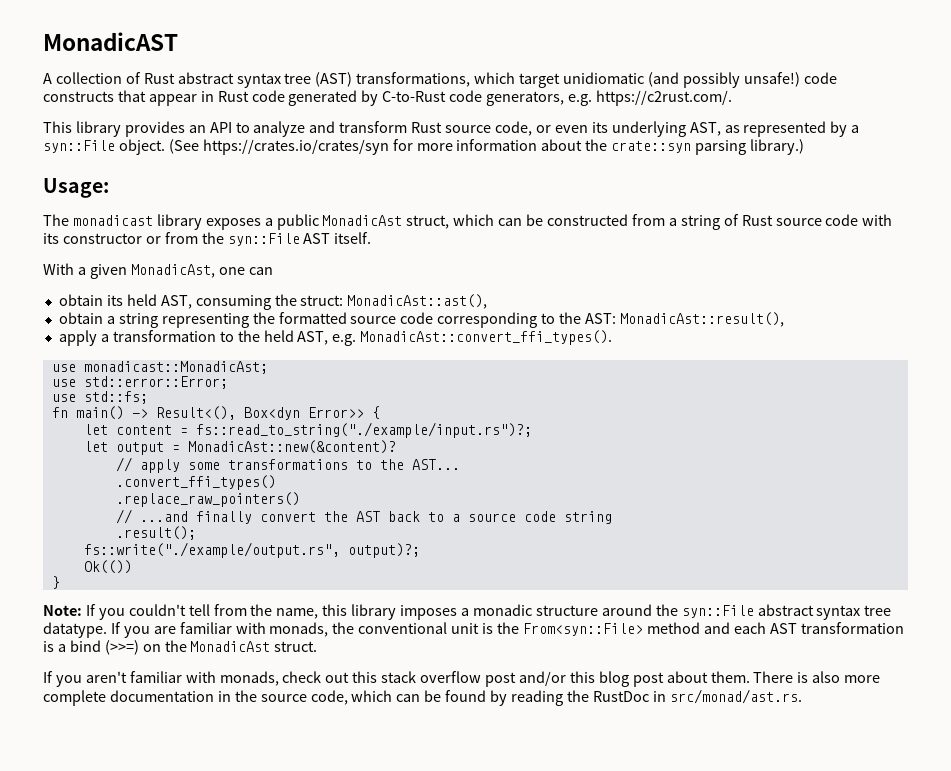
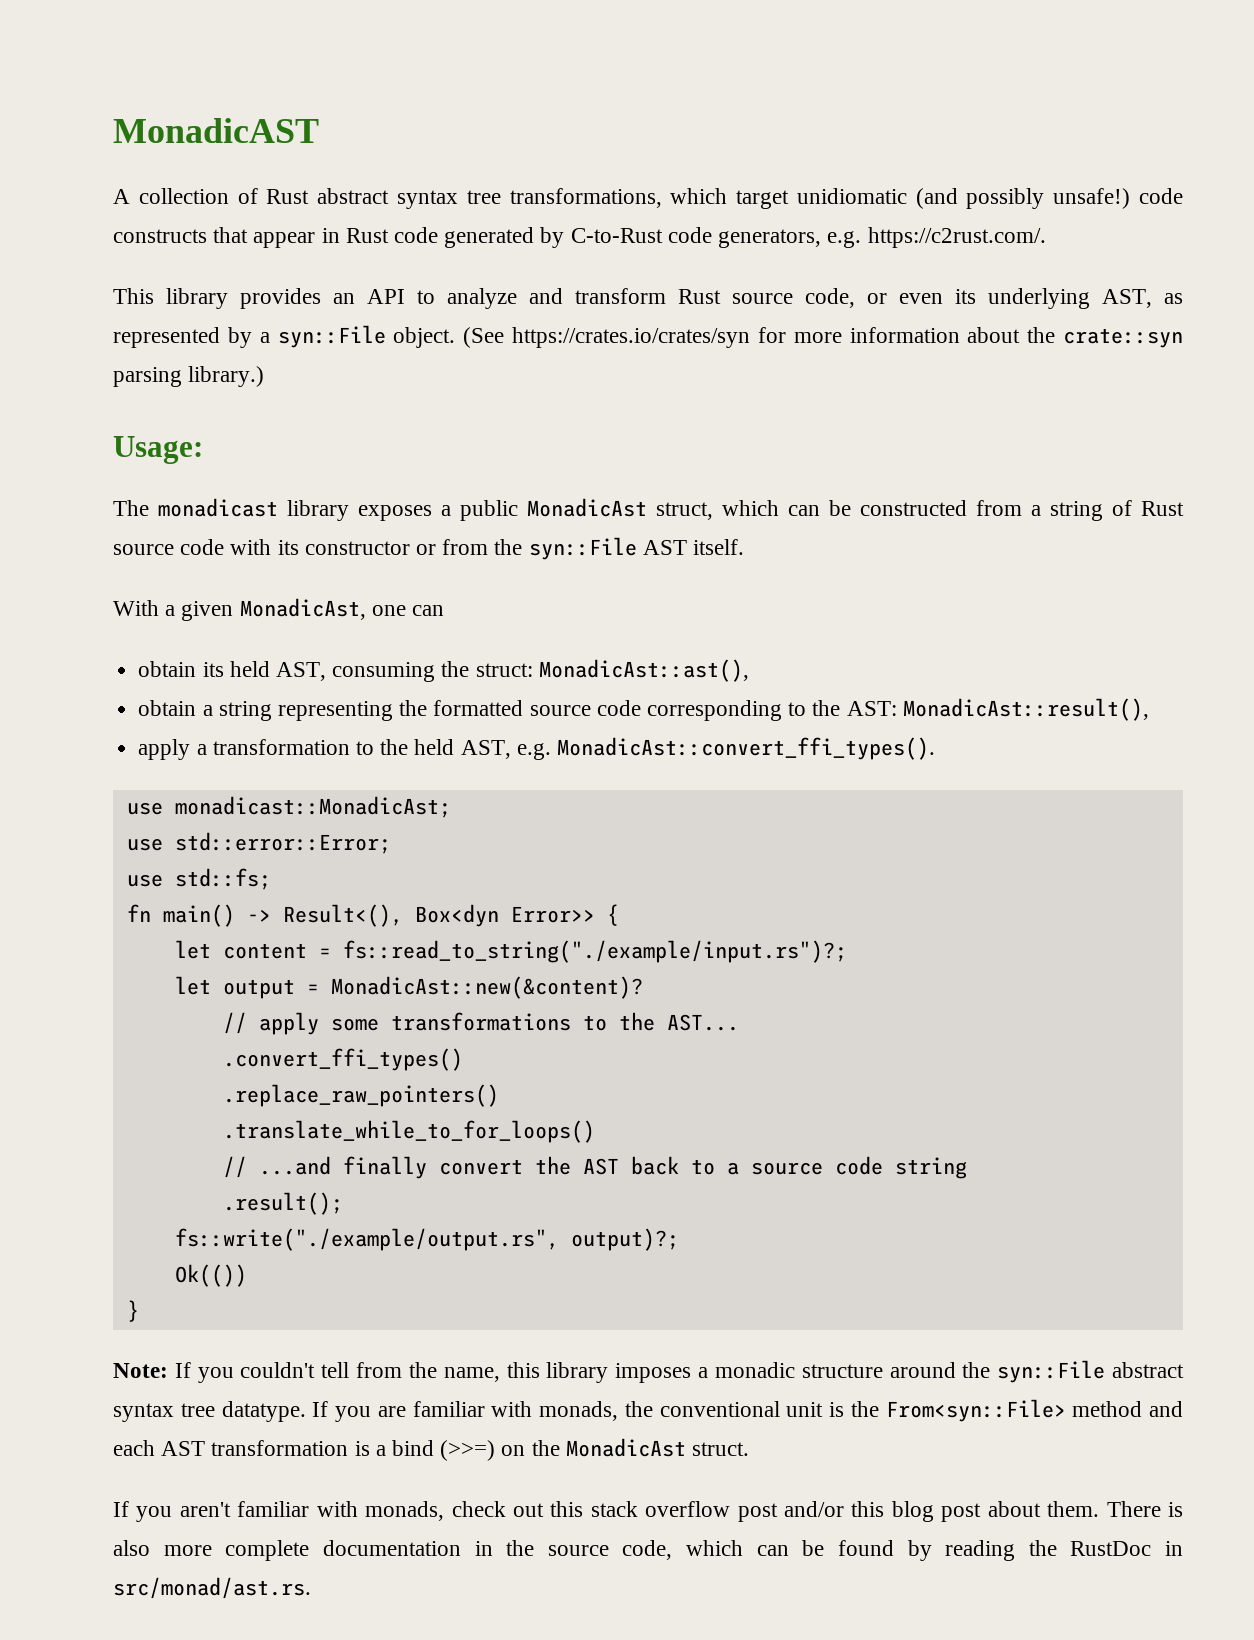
- A collection of Rust abstract syntax tree (AST) transformations, which target unidiomatic (and possibly unsafe!) code constructs that appear in Rust code generated by C-to-Rust code generators, e.g. https://c2rust.com/.
+ A collection of Rust abstract syntax tree transformations, which target unidiomatic (and possibly unsafe!) code constructs that appear in Rust code generated by C-to-Rust code generators, e.g. https://c2rust.com/.
+ .translate_while_to_for_loops()

